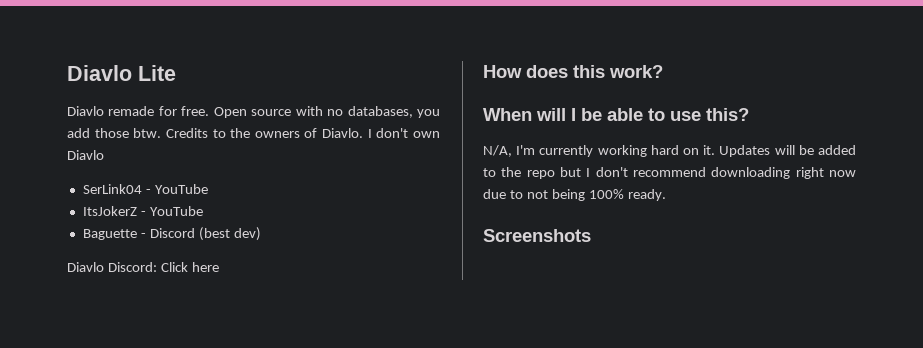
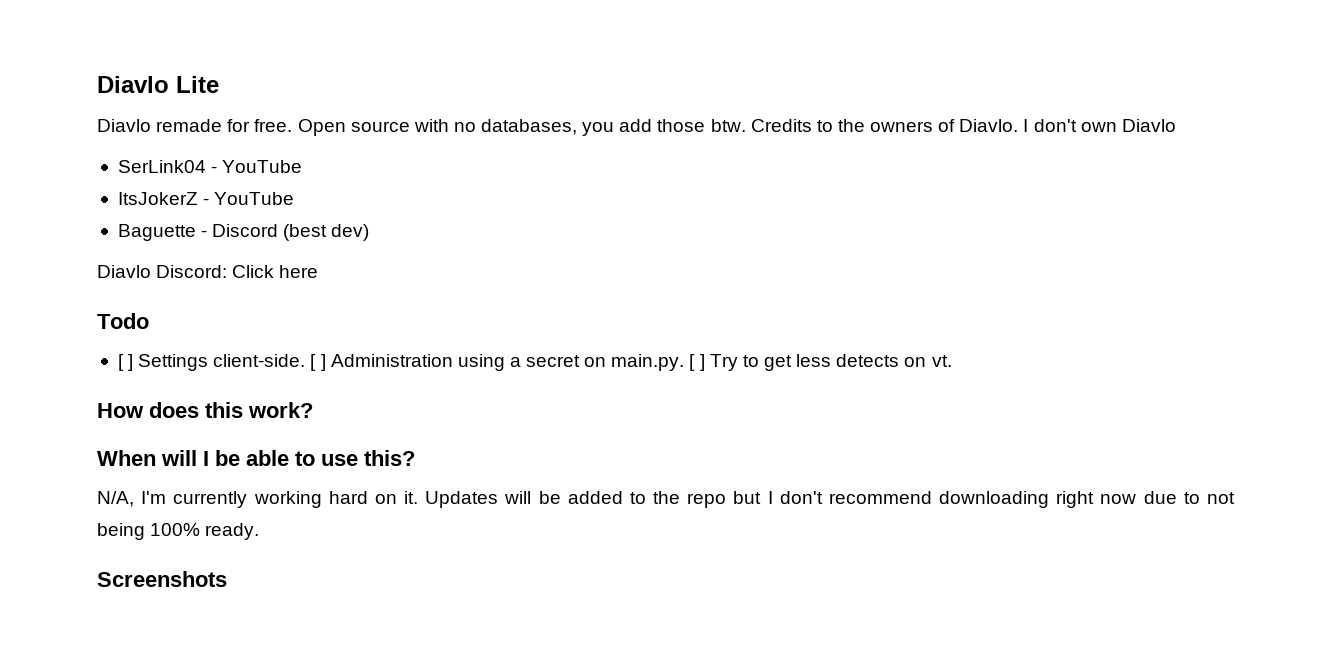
+ Todo
+ [ ] Settings client-side. [ ] Administration using a secret on main.py. [ ] Try to get less detects on vt.

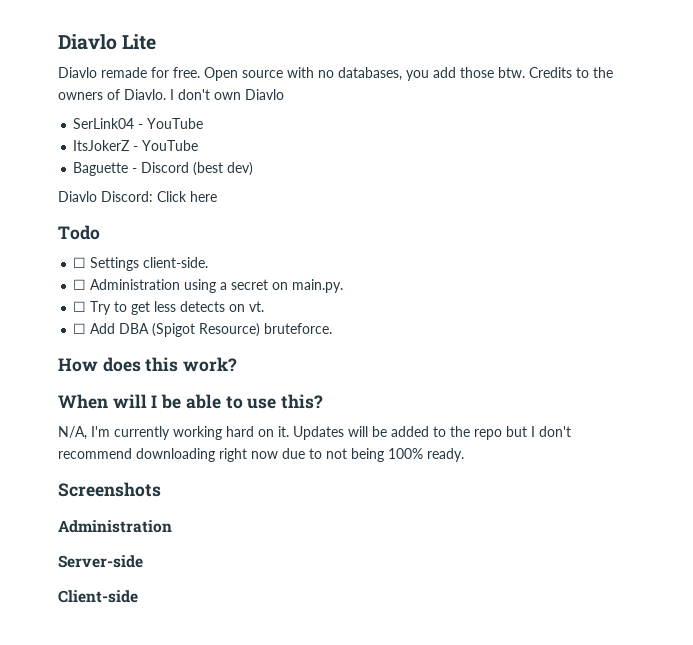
- [ ] Settings client-side. [ ] Administration using a secret on main.py. [ ] Try to get less detects on vt.
+ ☐ Settings client-side.
+ ☐ Administration using a secret on main.py.
+ ☐ Try to get less detects on vt.
+ ☐ Add DBA (Spigot Resource) bruteforce.
  Screenshots
+ Administration
+ Server-side
+ Client-side

